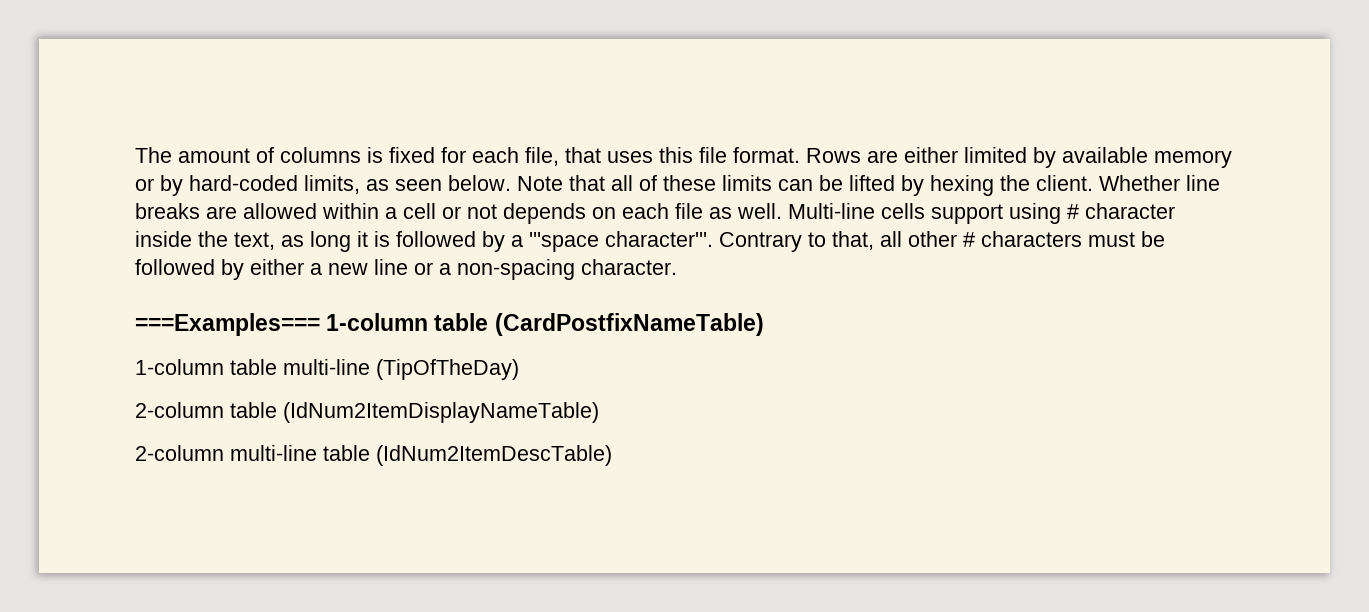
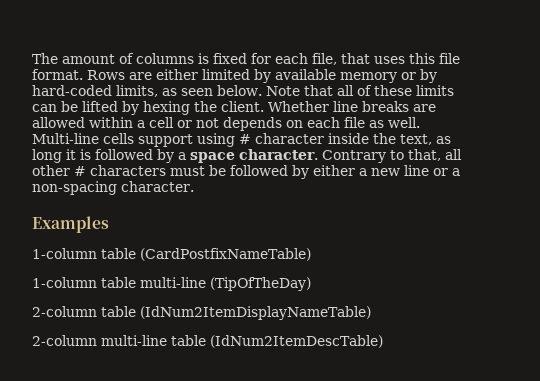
- Multi-line cells support using # character inside the text, as long it is followed by a '''space character'''.
+ Multi-line cells support using # character inside the text, as long it is followed by a space character.
- ===Examples=== 1-column table (CardPostfixNameTable)
+ Examples
+ 1-column table (CardPostfixNameTable)

